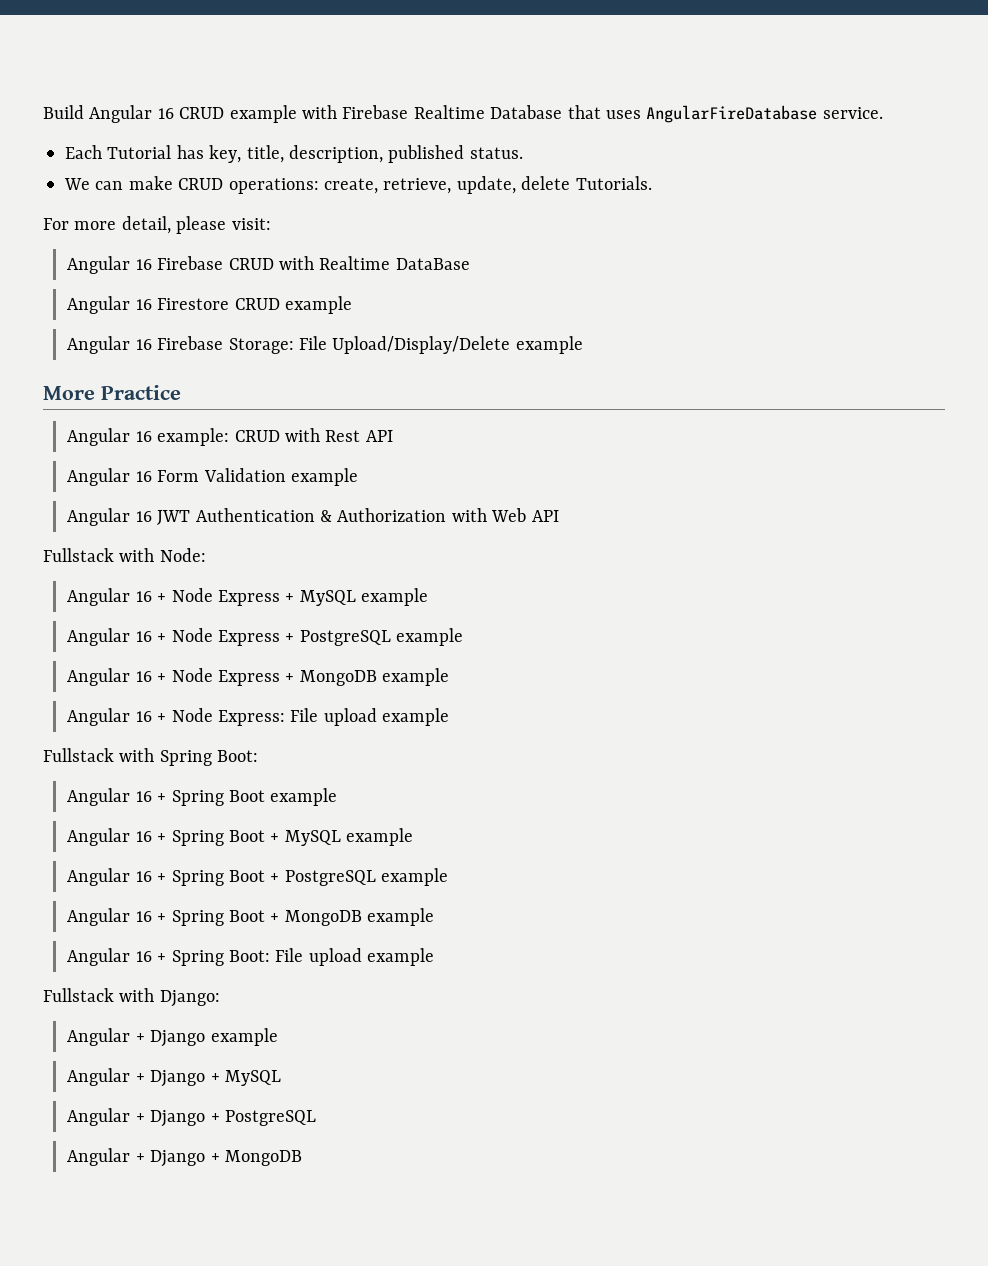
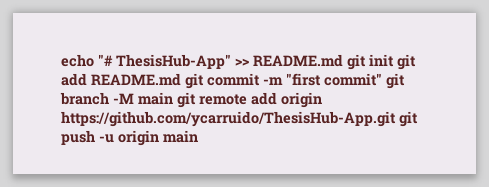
- Build Angular 16 CRUD example with Firebase Realtime Database that uses AngularFireDatabase service.
- Each Tutorial has key, title, description, published status.
- We can make CRUD operations: create, retrieve, update, delete Tutorials.
- For more detail, please visit:
- Angular 16 Firebase CRUD with Realtime DataBase
- Angular 16 Firestore CRUD example
- Angular 16 Firebase Storage: File Upload/Display/Delete example
- More Practice
- Angular 16 example: CRUD with Rest API
- Angular 16 Form Validation example
- Angular 16 JWT Authentication & Authorization with Web API
- Fullstack with Node:
- Angular 16 + Node Express + MySQL example
- Angular 16 + Node Express + PostgreSQL example
- Angular 16 + Node Express + MongoDB example
- Angular 16 + Node Express: File upload example
- Fullstack with Spring Boot:
- Angular 16 + Spring Boot example
- Angular 16 + Spring Boot + MySQL example
- Angular 16 + Spring Boot + PostgreSQL example
- Angular 16 + Spring Boot + MongoDB example
- Angular 16 + Spring Boot: File upload example
- Fullstack with Django:
- Angular + Django example
- Angular + Django + MySQL
- Angular + Django + PostgreSQL
- Angular + Django + MongoDB
+ echo "# ThesisHub-App" >> README.md git init git add README.md git commit -m "first commit" git branch -M main git remote add origin https://github.com/ycarruido/ThesisHub-App.git git push -u origin main

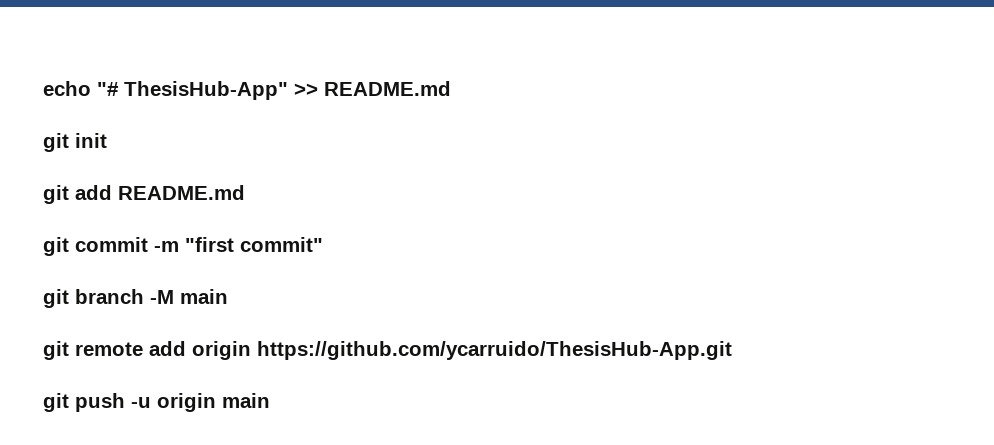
- echo "# ThesisHub-App" >> README.md git init git add README.md git commit -m "first commit" git branch -M main git remote add origin https://github.com/ycarruido/ThesisHub-App.git git push -u origin main
+ echo "# ThesisHub-App" >> README.md
+ git init
+ git add README.md
+ git commit -m "first commit"
+ git branch -M main
+ git remote add origin https://github.com/ycarruido/ThesisHub-App.git
+ git push -u origin main

